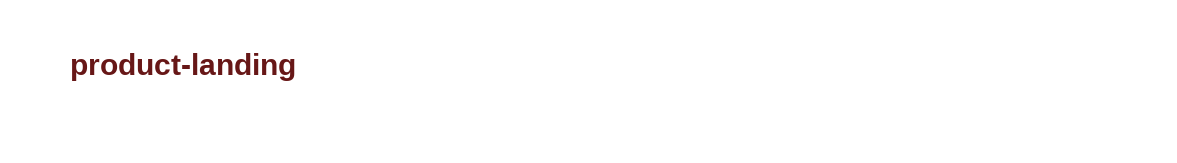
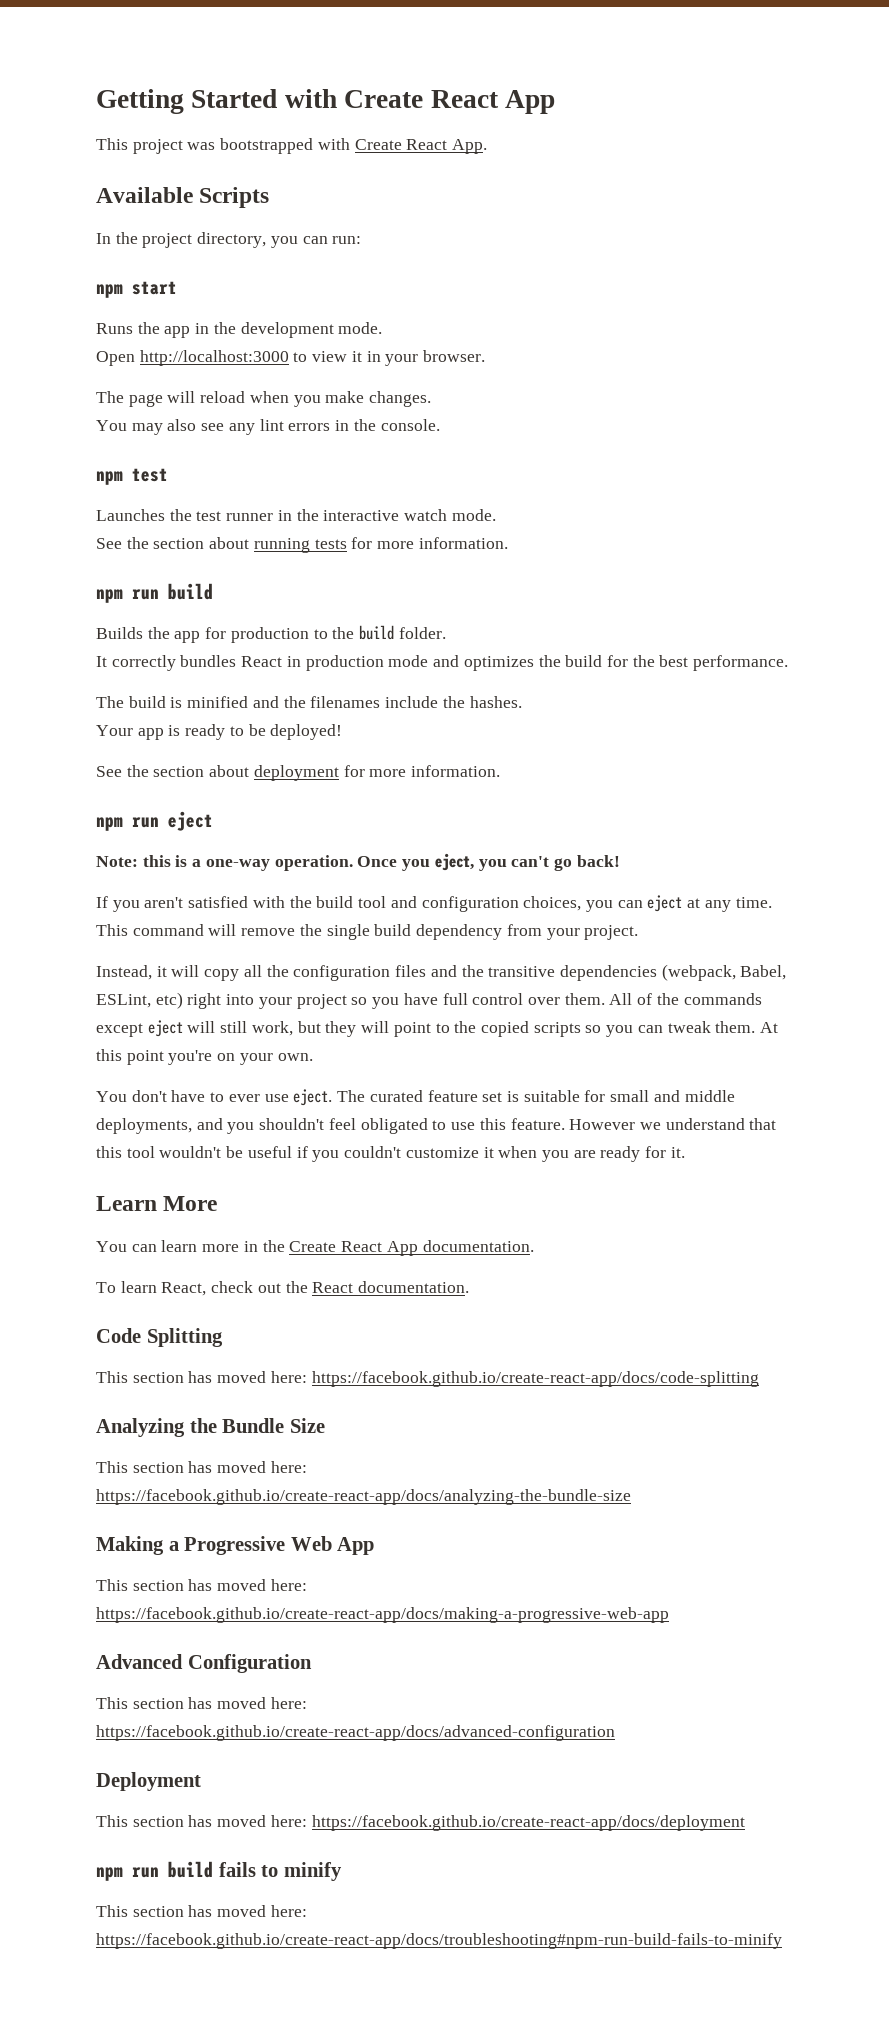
- product-landing
+ Getting Started with Create React App
+ This project was bootstrapped with Create React App.
+ Available Scripts
+ In the project directory, you can run:
+ npm start
+ Runs the app in the development mode.
+ Open http://localhost:3000 to view it in your browser.
+ The page will reload when you make changes.
+ You may also see any lint errors in the console.
+ npm test
+ Launches the test runner in the interactive watch mode.
+ See the section about running tests for more information.
+ npm run build
+ Builds the app for production to the build folder.
+ It correctly bundles React in production mode and optimizes the build for the best performance.
+ The build is minified and the filenames include the hashes.
+ Your app is ready to be deployed!
+ See the section about deployment for more information.
+ npm run eject
+ Note: this is a one-way operation. Once you eject, you can't go back!
+ If you aren't satisfied with the build tool and configuration choices, you can eject at any time. This command will remove the single build dependency from your project.
+ Instead, it will copy all the configuration files and the transitive dependencies (webpack, Babel, ESLint, etc) right into your project so you have full control over them. All of the commands except eject will still work, but they will point to the copied scripts so you can tweak them. At this point you're on your own.
+ You don't have to ever use eject. The curated feature set is suitable for small and middle deployments, and you shouldn't feel obligated to use this feature. However we understand that this tool wouldn't be useful if you couldn't customize it when you are ready for it.
+ Learn More
+ You can learn more in the Create React App documentation.
+ To learn React, check out the React documentation.
+ Code Splitting
+ This section has moved here: https://facebook.github.io/create-react-app/docs/code-splitting
+ Analyzing the Bundle Size
+ This section has moved here: https://facebook.github.io/create-react-app/docs/analyzing-the-bundle-size
+ Making a Progressive Web App
+ This section has moved here: https://facebook.github.io/create-react-app/docs/making-a-progressive-web-app
+ Advanced Configuration
+ This section has moved here: https://facebook.github.io/create-react-app/docs/advanced-configuration
+ Deployment
+ This section has moved here: https://facebook.github.io/create-react-app/docs/deployment
+ npm run build fails to minify
+ This section has moved here: https://facebook.github.io/create-react-app/docs/troubleshooting#npm-run-build-fails-to-minify

